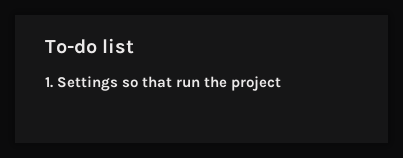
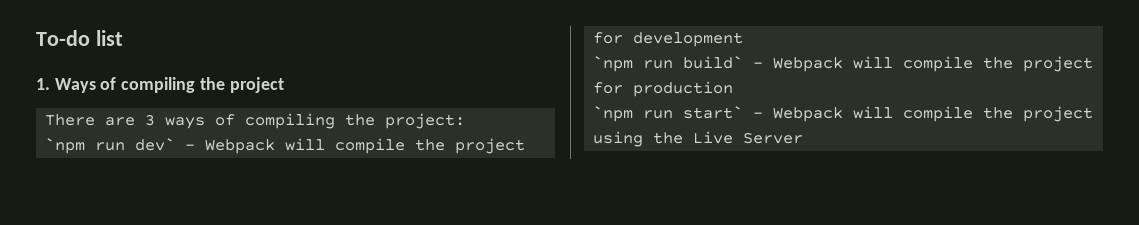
- 1. Settings so that run the project
+ 1. Ways of compiling the project
+ There are 3 ways of compiling the project:
+ `npm run dev` - Webpack will compile the project for development
+ `npm run build` - Webpack will compile the project for production
+ `npm run start` - Webpack will compile the project using the Live Server

